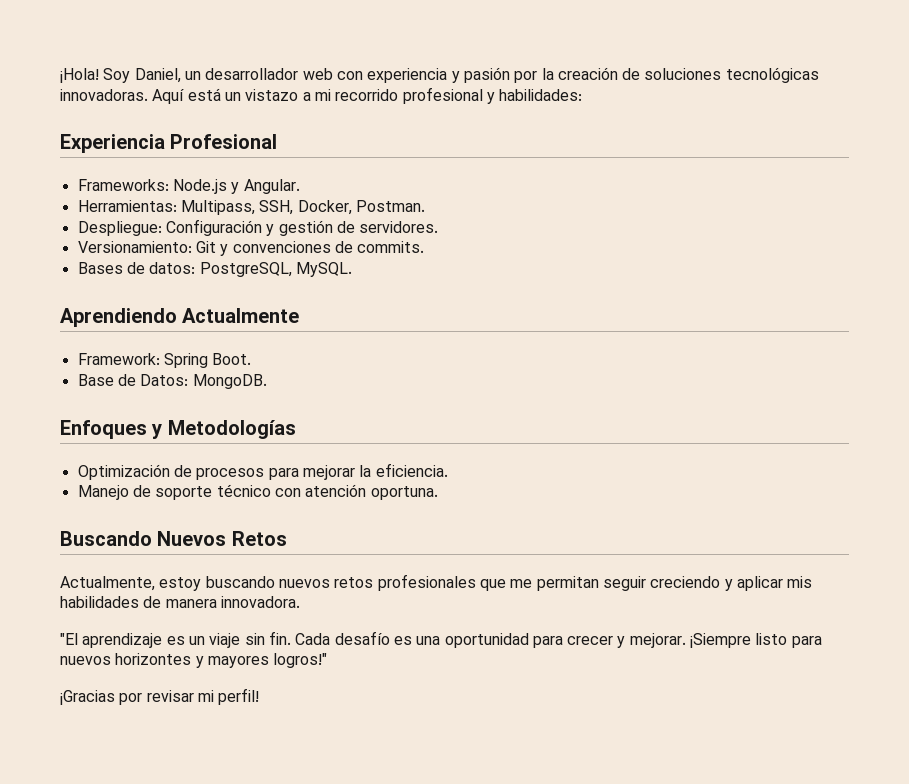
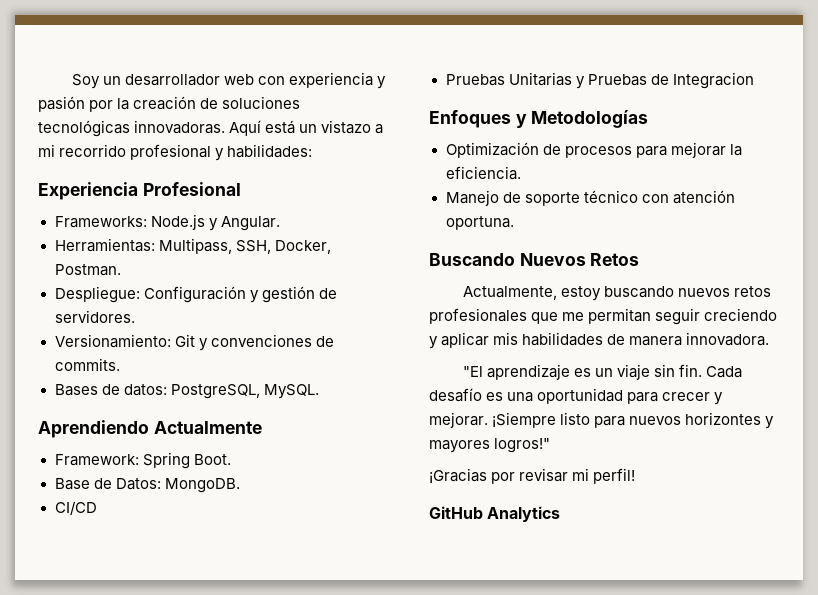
- ¡Hola! Soy Daniel, un desarrollador web con experiencia y pasión por la creación de soluciones tecnológicas innovadoras.
+ Soy un desarrollador web con experiencia y pasión por la creación de soluciones tecnológicas innovadoras.
+ CI/CD
+ Pruebas Unitarias y Pruebas de Integracion
+ GitHub Analytics

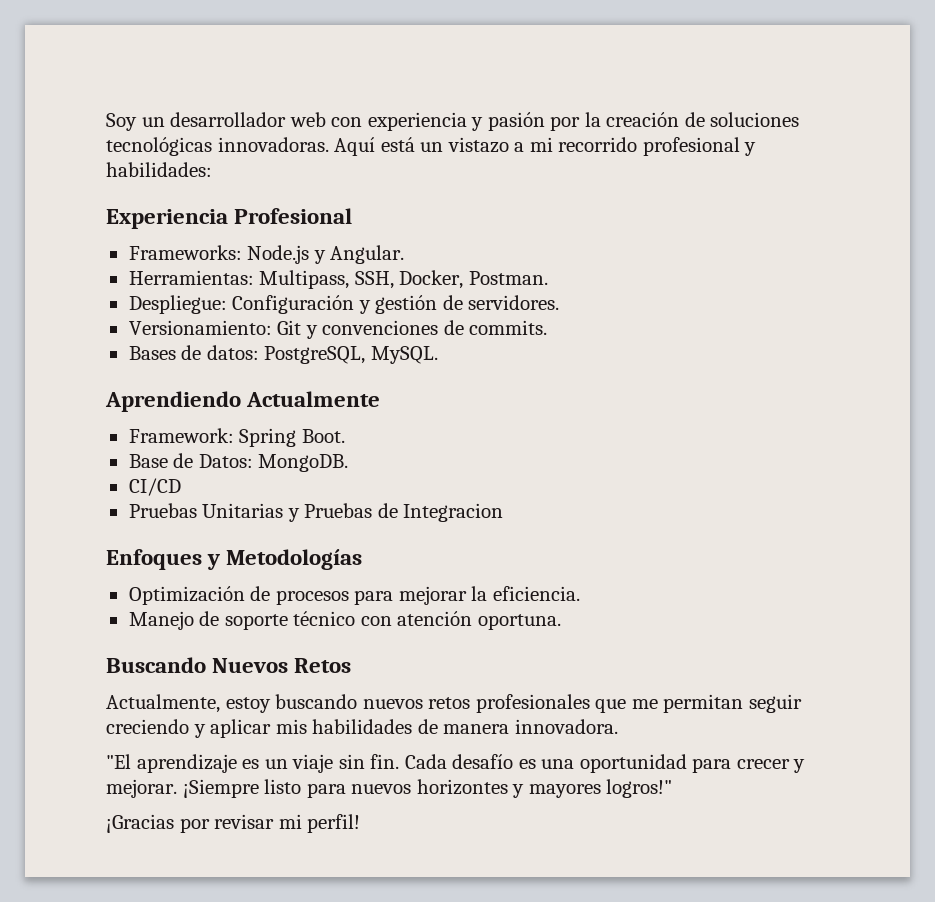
- GitHub Analytics

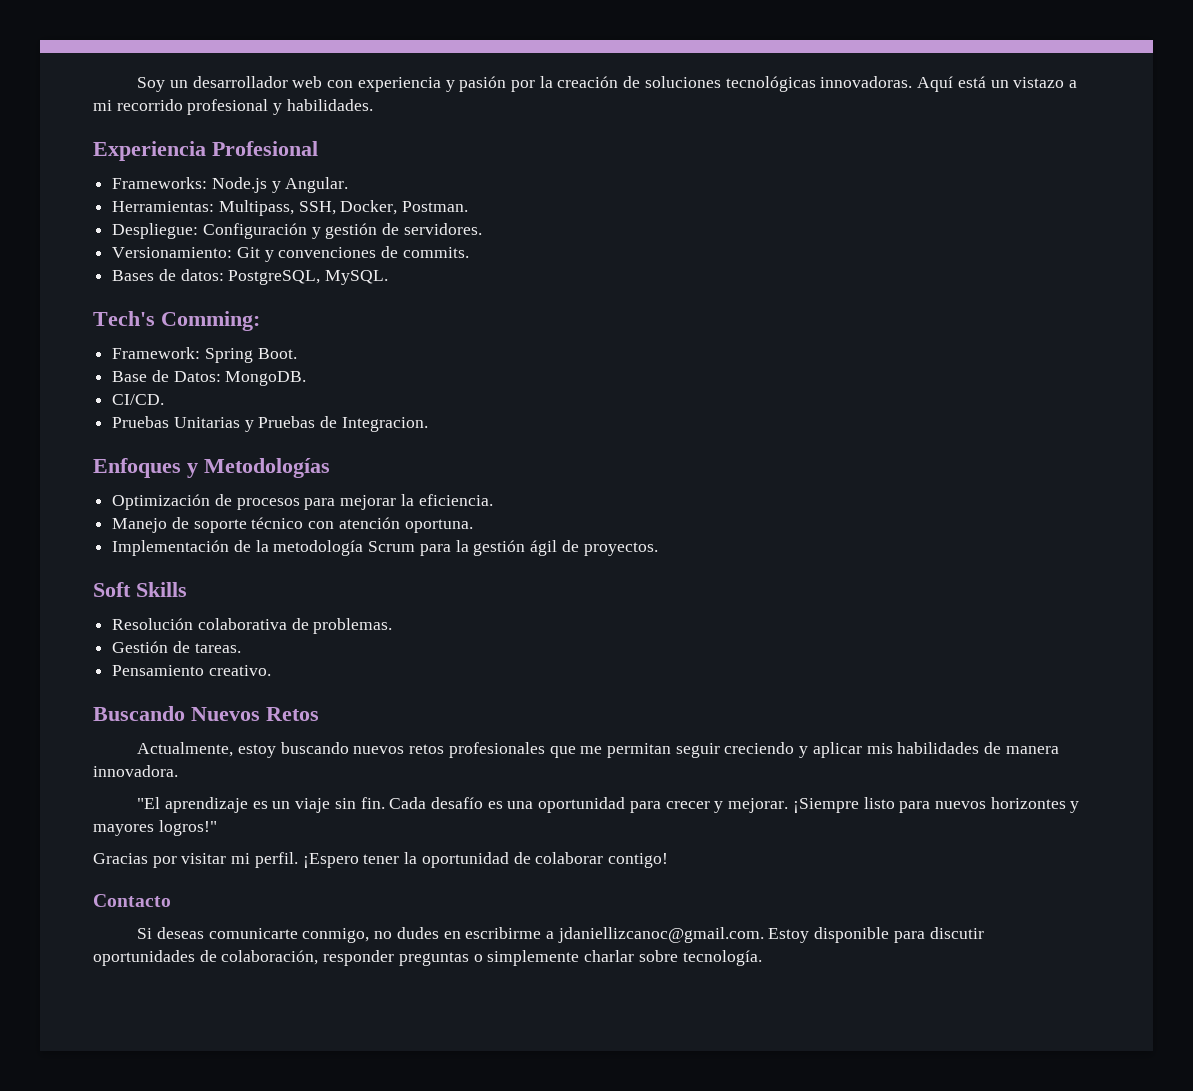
- Aquí está un vistazo a mi recorrido profesional y habilidades:
+ Aquí está un vistazo a mi recorrido profesional y habilidades.
- Aprendiendo Actualmente
+ Tech's Comming:
- CI/CD
+ CI/CD.
- Pruebas Unitarias y Pruebas de Integracion
+ Pruebas Unitarias y Pruebas de Integracion.
+ Implementación de la metodología Scrum para la gestión ágil de proyectos.
+ Soft Skills
+ Resolución colaborativa de problemas.
+ Gestión de tareas.
+ Pensamiento creativo.
- ¡Gracias por revisar mi perfil!
+ Gracias por visitar mi perfil. ¡Espero tener la oportunidad de colaborar contigo!
+ Contacto
+ Si deseas comunicarte conmigo, no dudes en escribirme a jdaniellizcanoc@gmail.com. Estoy disponible para discutir oportunidades de colaboración, responder preguntas o simplemente charlar sobre tecnología.

